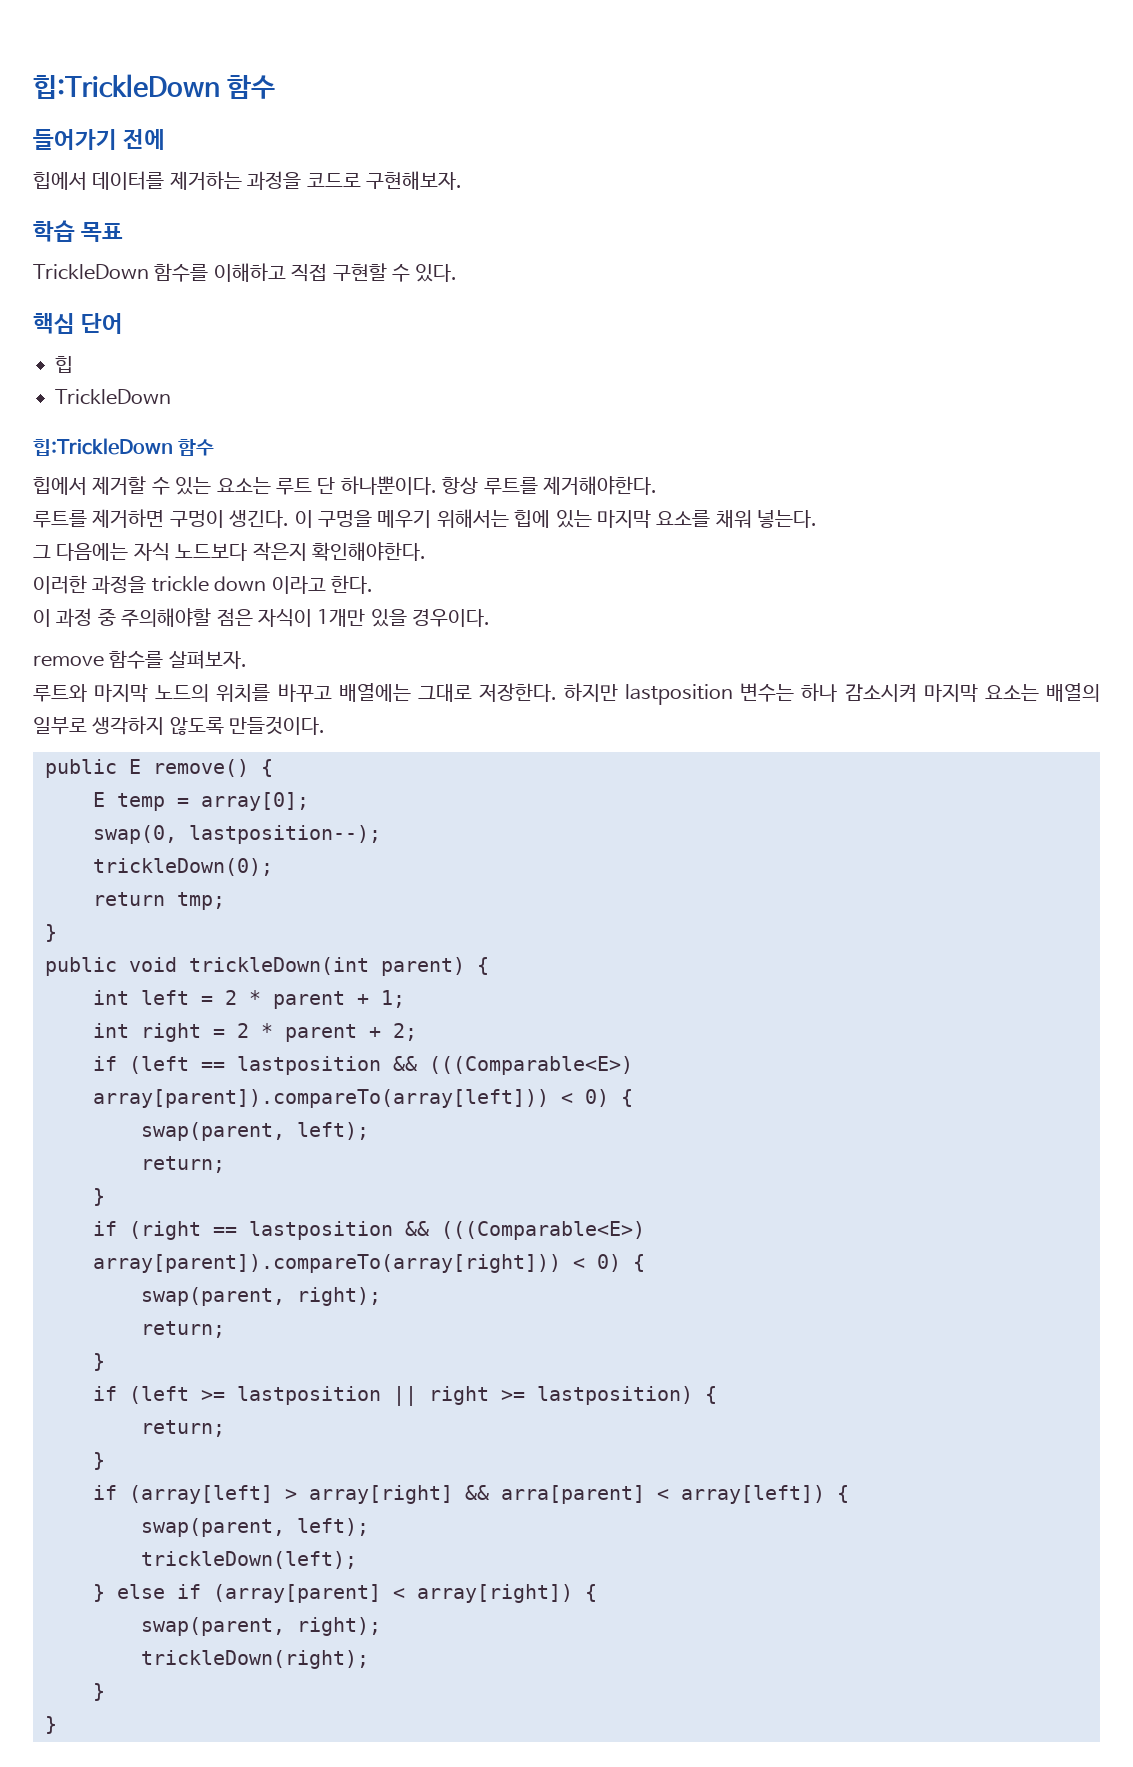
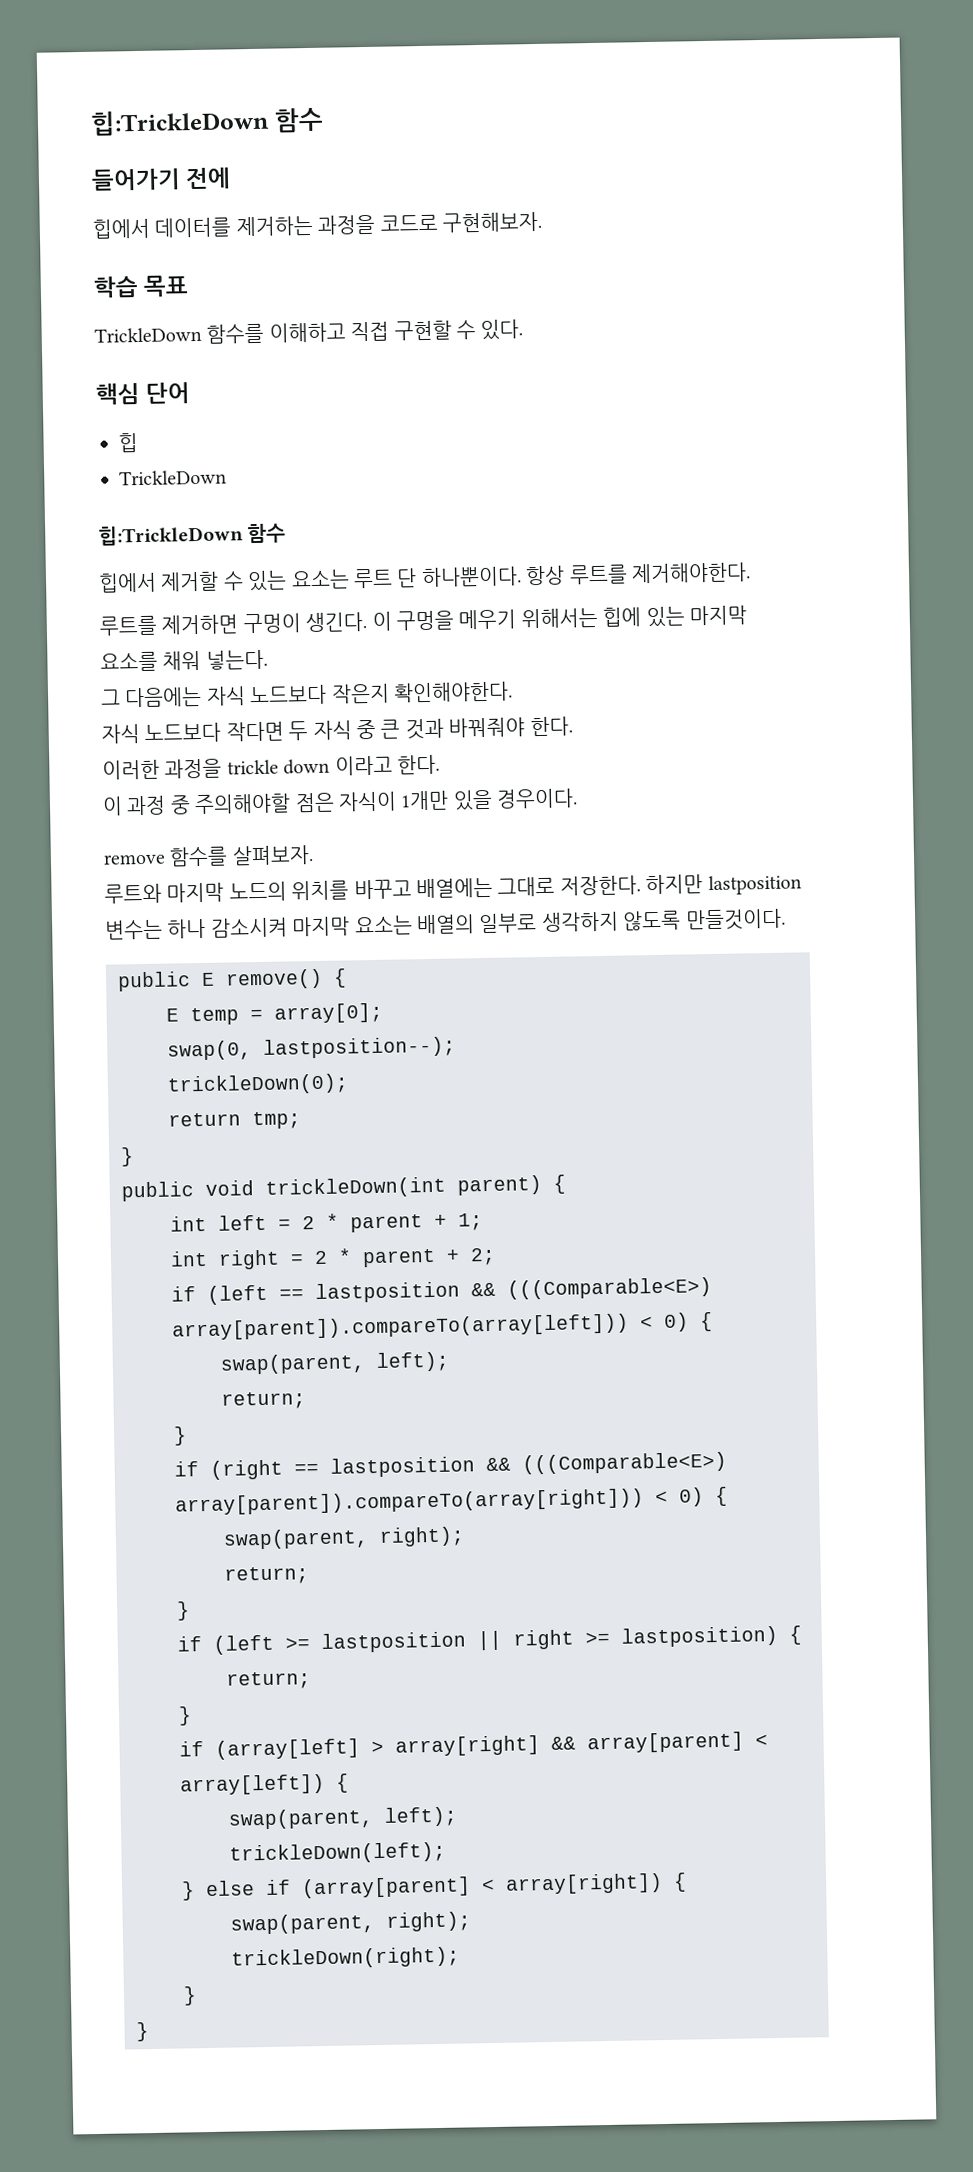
+ 자식 노드보다 작다면 두 자식 중 큰 것과 바꿔줘야 한다.
- if (array[left] > array[right] && arra[parent] < array[left]) {
+ if (array[left] > array[right] && array[parent] < array[left]) {

